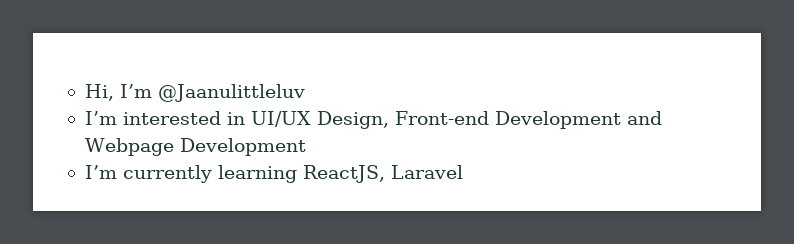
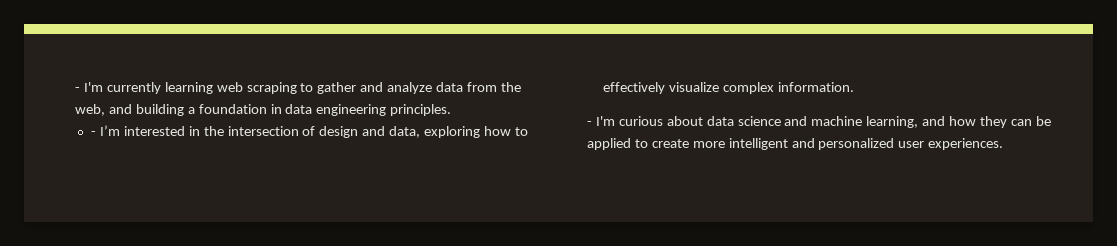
- Hi, I’m @Jaanulittleluv
- I’m interested in UI/UX Design, Front-end Development and Webpage Development
- I’m currently learning ReactJS, Laravel
+ - I'm currently learning web scraping to gather and analyze data from the web, and building a foundation in data engineering principles.
+ - I’m interested in the intersection of design and data, exploring how to effectively visualize complex information.
+ - I'm curious about data science and machine learning, and how they can be applied to create more intelligent and personalized user experiences.

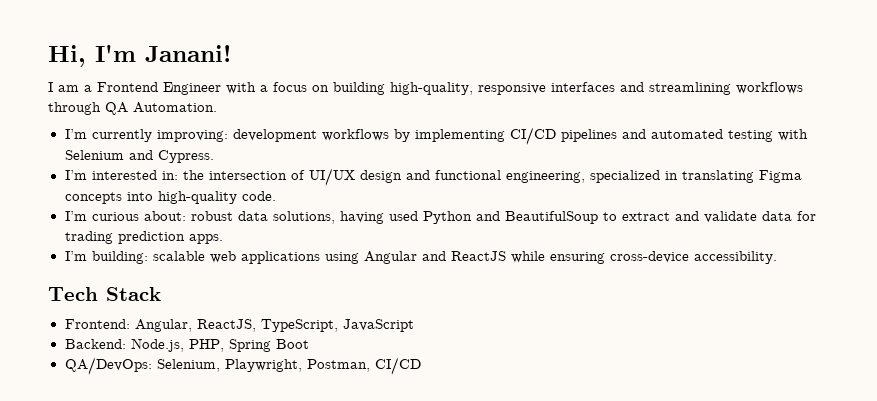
- - I'm currently learning web scraping to gather and analyze data from the web, and building a foundation in data engineering principles.
- - I’m interested in the intersection of design and data, exploring how to effectively visualize complex information.
- - I'm curious about data science and machine learning, and how they can be applied to create more intelligent and personalized user experiences.
+ Hi, I'm Janani!
+ I am a Frontend Engineer with a focus on building high-quality, responsive interfaces and streamlining workflows through QA Automation.
+ I’m currently improving: development workflows by implementing CI/CD pipelines and automated testing with Selenium and Cypress.
+ I’m interested in: the intersection of UI/UX design and functional engineering, specialized in translating Figma concepts into high-quality code.
+ I’m curious about: robust data solutions, having used Python and BeautifulSoup to extract and validate data for trading prediction apps.
+ I’m building: scalable web applications using Angular and ReactJS while ensuring cross-device accessibility.
+ Tech Stack
+ Frontend: Angular, ReactJS, TypeScript, JavaScript
+ Backend: Node.js, PHP, Spring Boot
+ QA/DevOps: Selenium, Playwright, Postman, CI/CD

